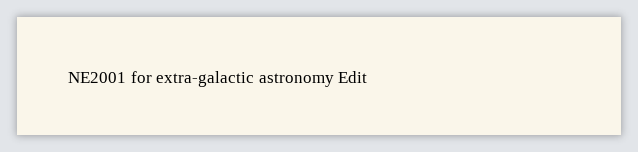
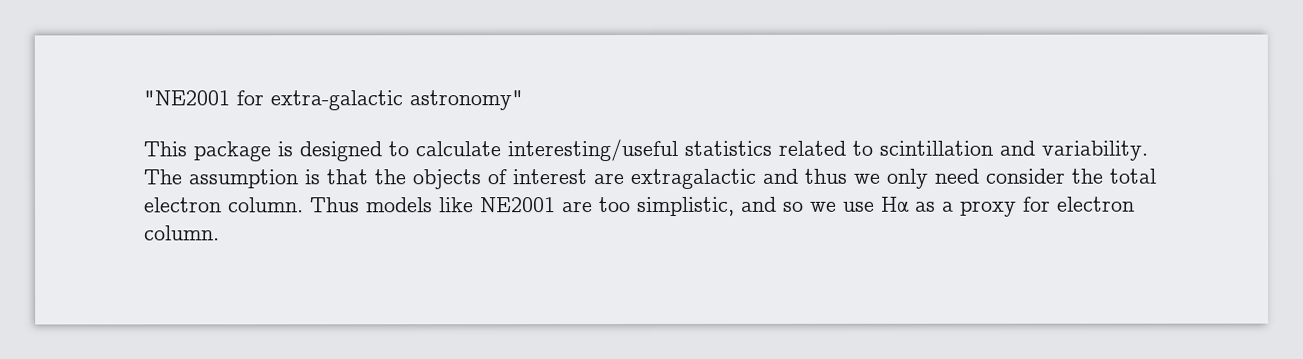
- NE2001 for extra-galactic astronomy Edit
+ "NE2001 for extra-galactic astronomy"
+ This package is designed to calculate interesting/useful statistics related to scintillation and variability. The assumption is that the objects of interest are extragalactic and thus we only need consider the total electron column. Thus models like NE2001 are too simplistic, and so we use Hα as a proxy for electron column.

